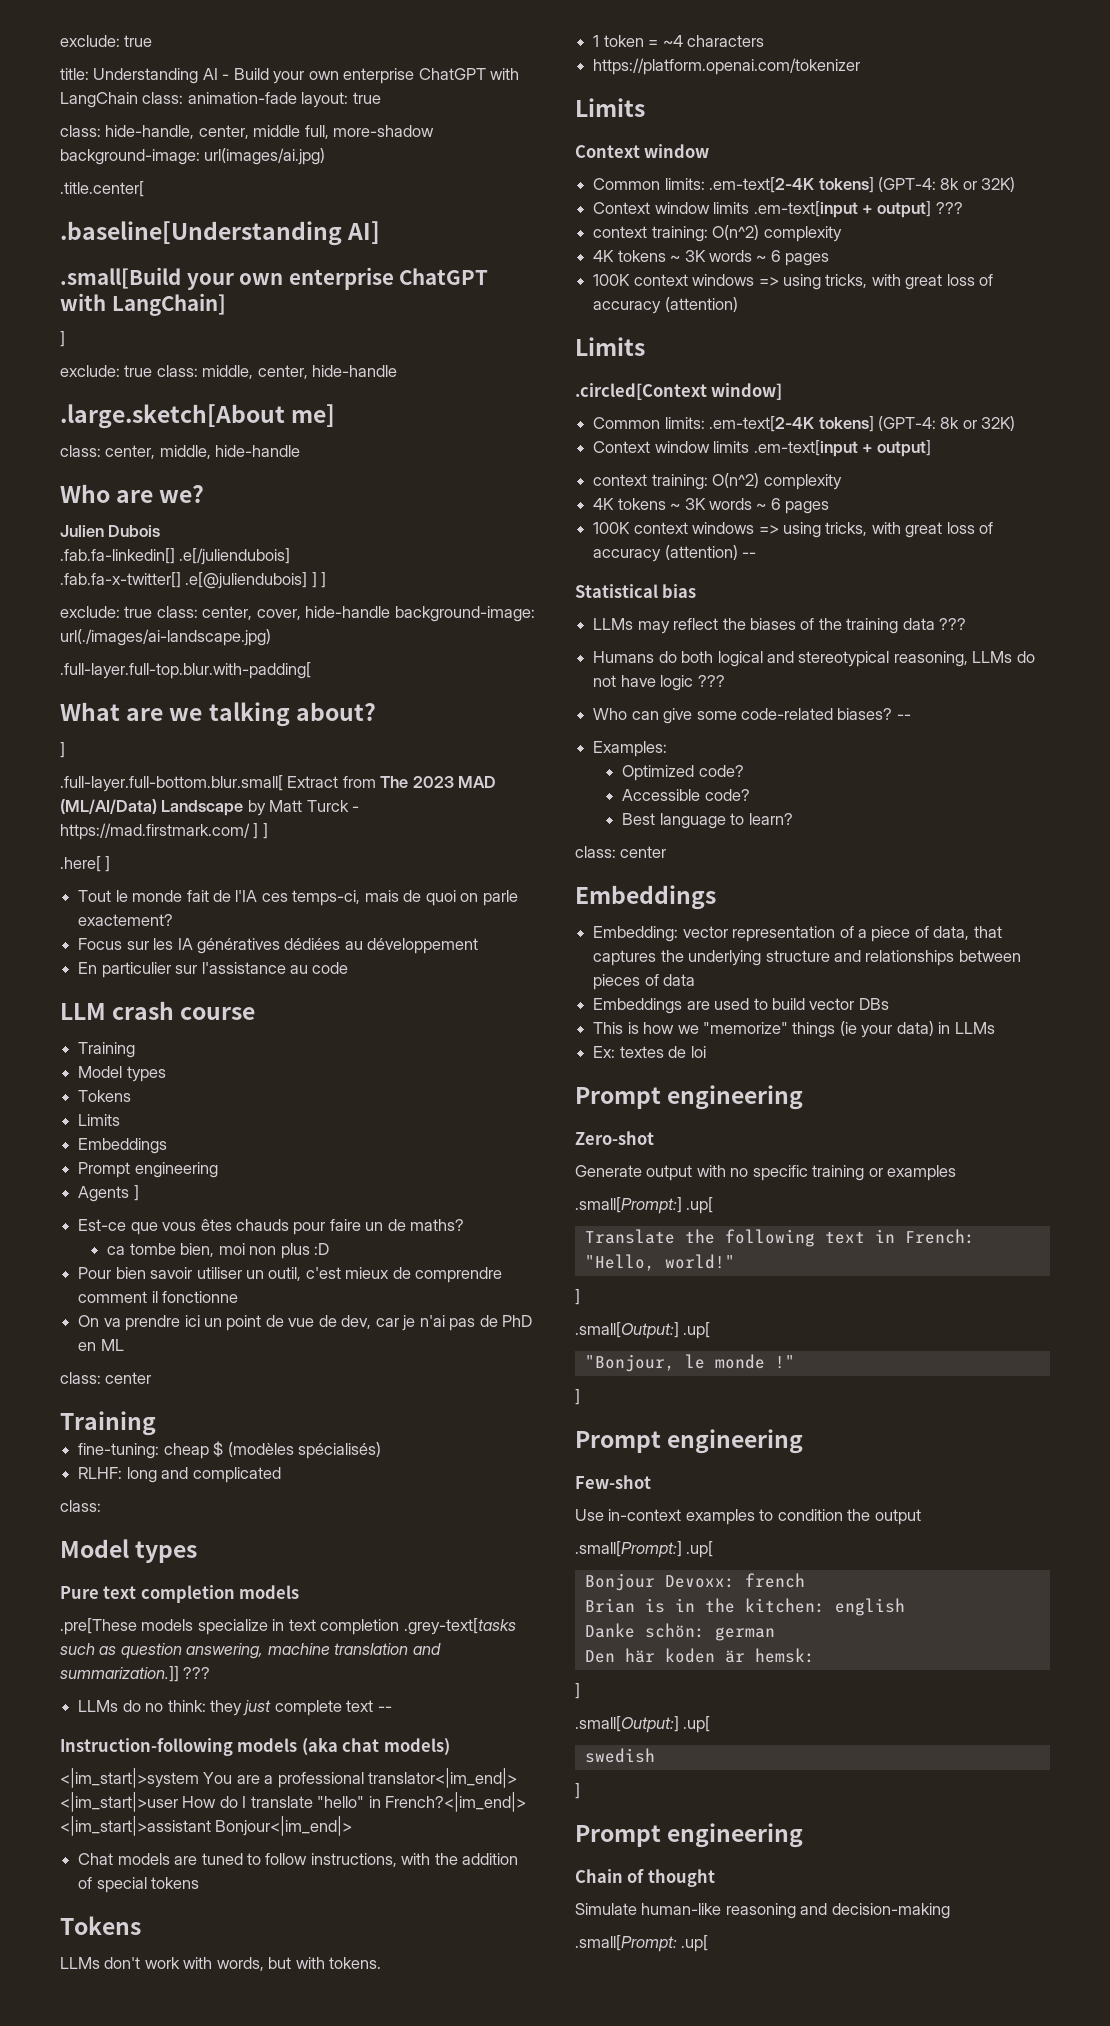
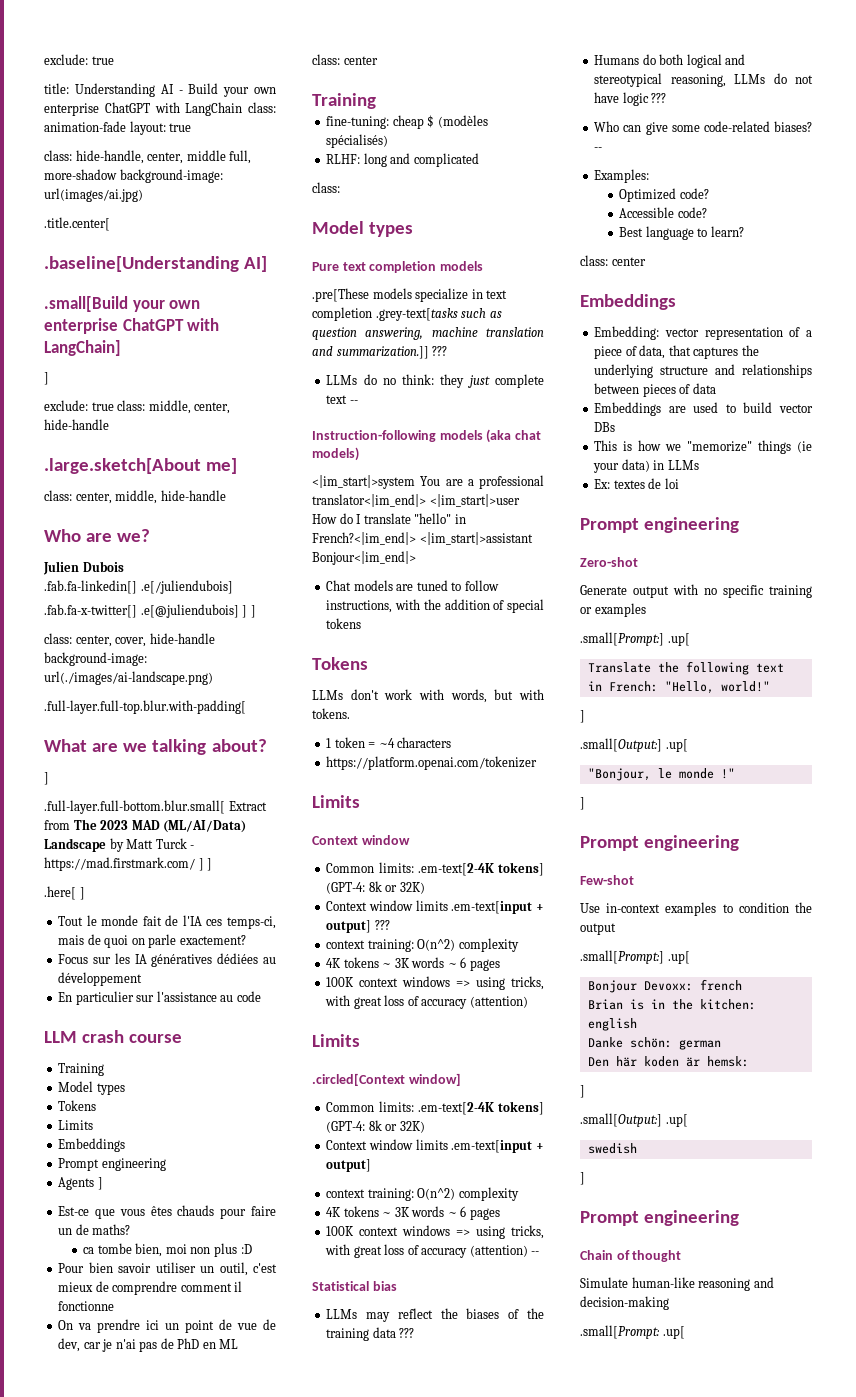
- exclude: true class: center, cover, hide-handle background-image: url(./images/ai-landscape.jpg)
+ class: center, cover, hide-handle background-image: url(./images/ai-landscape.png)

